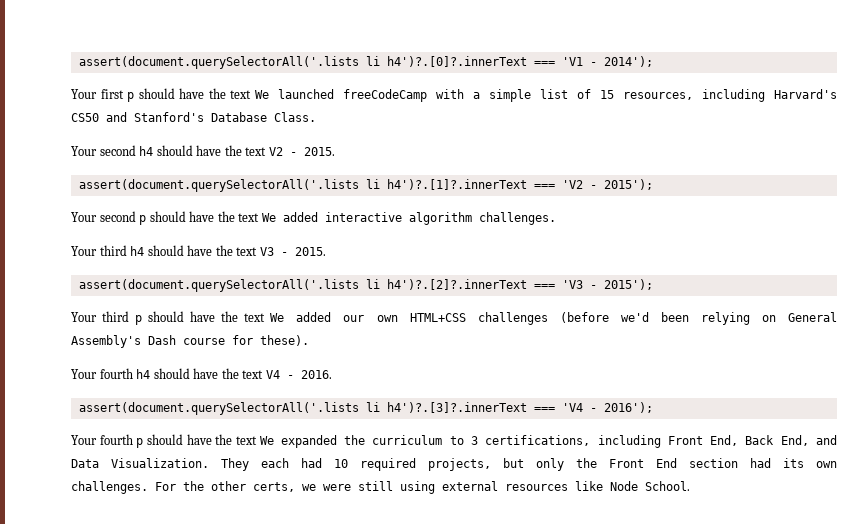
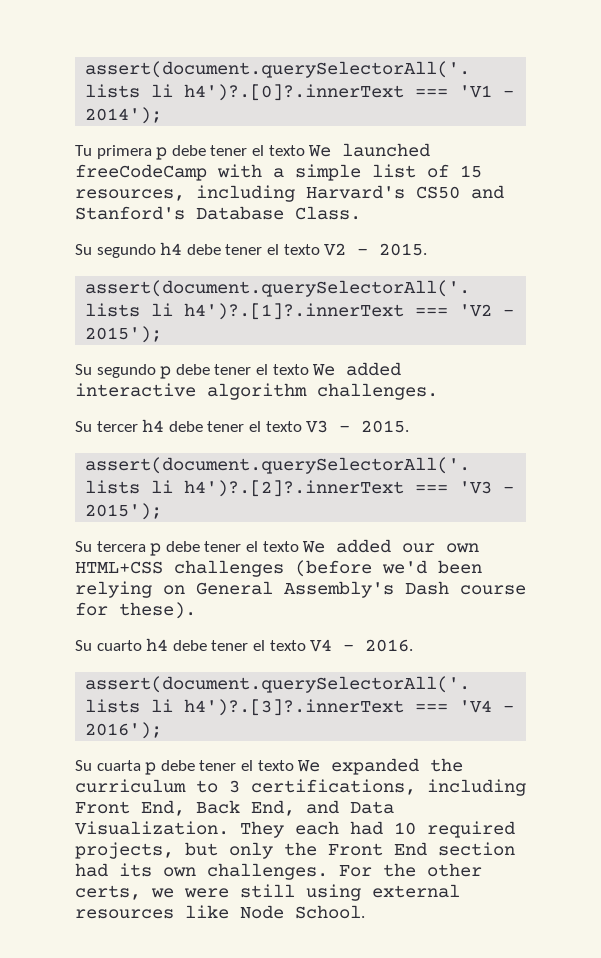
- Your first p should have the text We launched freeCodeCamp with a simple list of 15 resources, including Harvard's CS50 and Stanford's Database Class.
+ Tu primera p debe tener el texto We launched freeCodeCamp with a simple list of 15 resources, including Harvard's CS50 and Stanford's Database Class.
- Your second h4 should have the text V2 - 2015.
+ Su segundo h4 debe tener el texto V2 - 2015.
- Your second p should have the text We added interactive algorithm challenges.
+ Su segundo p debe tener el texto We added interactive algorithm challenges.
- Your third h4 should have the text V3 - 2015.
+ Su tercer h4 debe tener el texto V3 - 2015.
- Your third p should have the text We added our own HTML+CSS challenges (before we'd been relying on General Assembly's Dash course for these).
+ Su tercera p debe tener el texto We added our own HTML+CSS challenges (before we'd been relying on General Assembly's Dash course for these).
- Your fourth h4 should have the text V4 - 2016.
+ Su cuarto h4 debe tener el texto V4 - 2016.
- Your fourth p should have the text We expanded the curriculum to 3 certifications, including Front End, Back End, and Data Visualization.
+ Su cuarta p debe tener el texto We expanded the curriculum to 3 certifications, including Front End, Back End, and Data Visualization.

